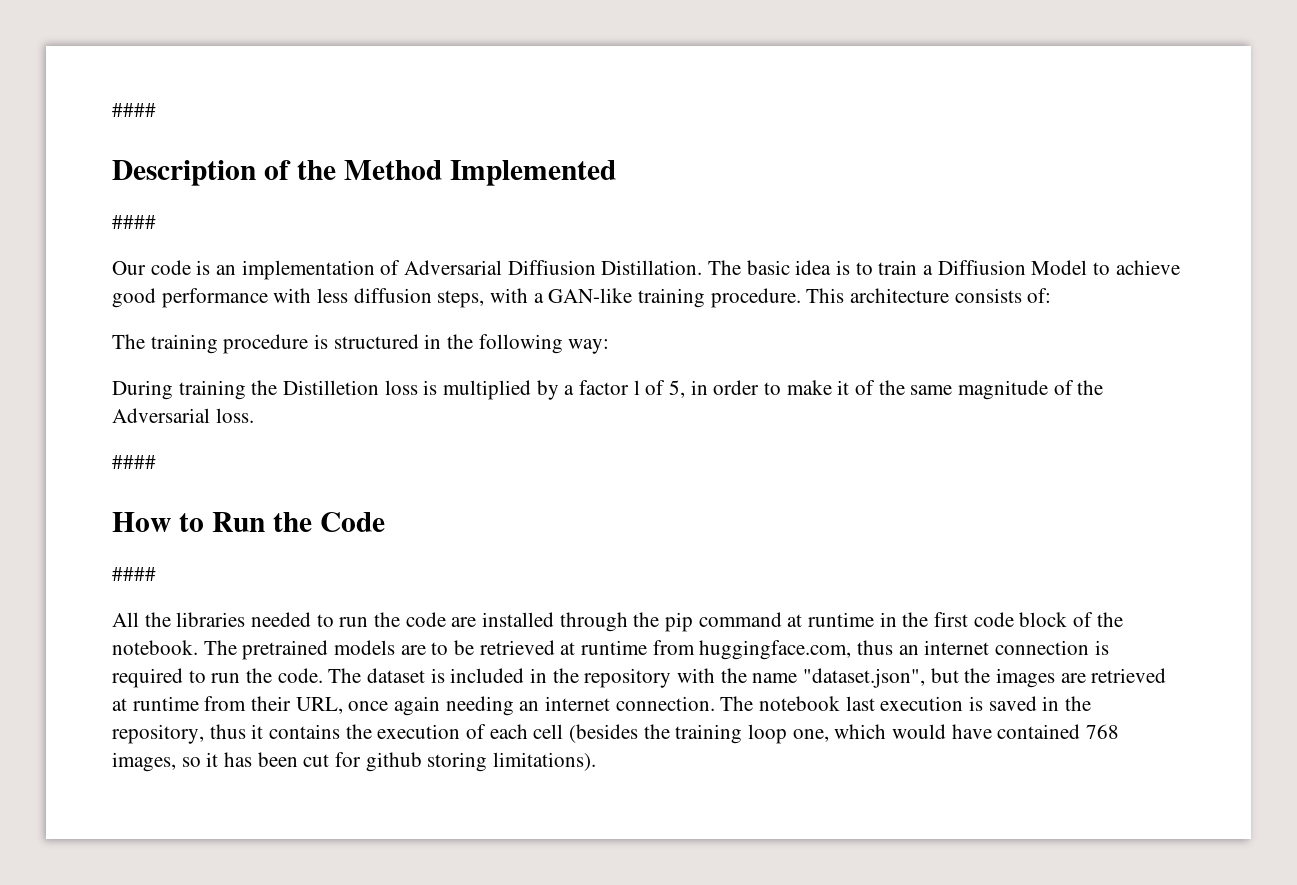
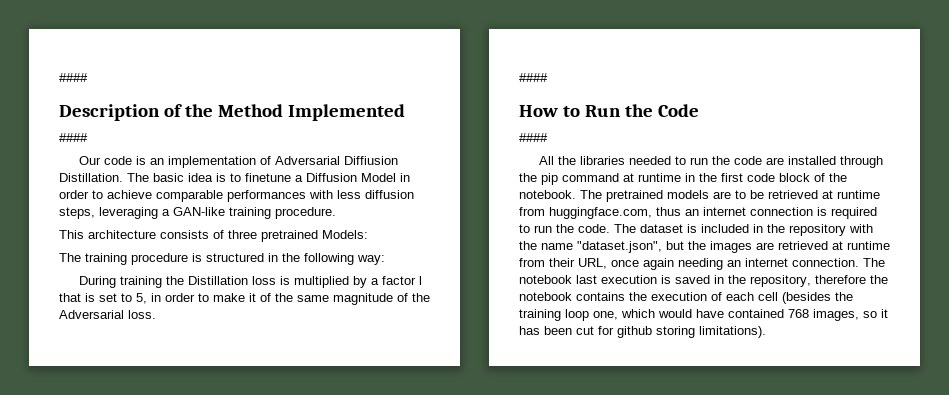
- The basic idea is to train a Diffiusion Model to achieve good performance with less diffusion steps, with a GAN-like training procedure. This architecture consists of:
+ The basic idea is to finetune a Diffusion Model in order to achieve comparable performances with less diffusion steps, leveraging a GAN-like training procedure.
+ This architecture consists of three pretrained Models:
- During training the Distilletion loss is multiplied by a factor l of 5, in order to make it of the same magnitude of the Adversarial loss.
+ During training the Distillation loss is multiplied by a factor l that is set to 5, in order to make it of the same magnitude of the Adversarial loss.
- The notebook last execution is saved in the repository, thus it contains the execution of each cell (besides the training loop one, which would have contained 768 images, so it has been cut for github storing limitations).
+ The notebook last execution is saved in the repository, therefore the notebook contains the execution of each cell (besides the training loop one, which would have contained 768 images, so it has been cut for github storing limitations).

